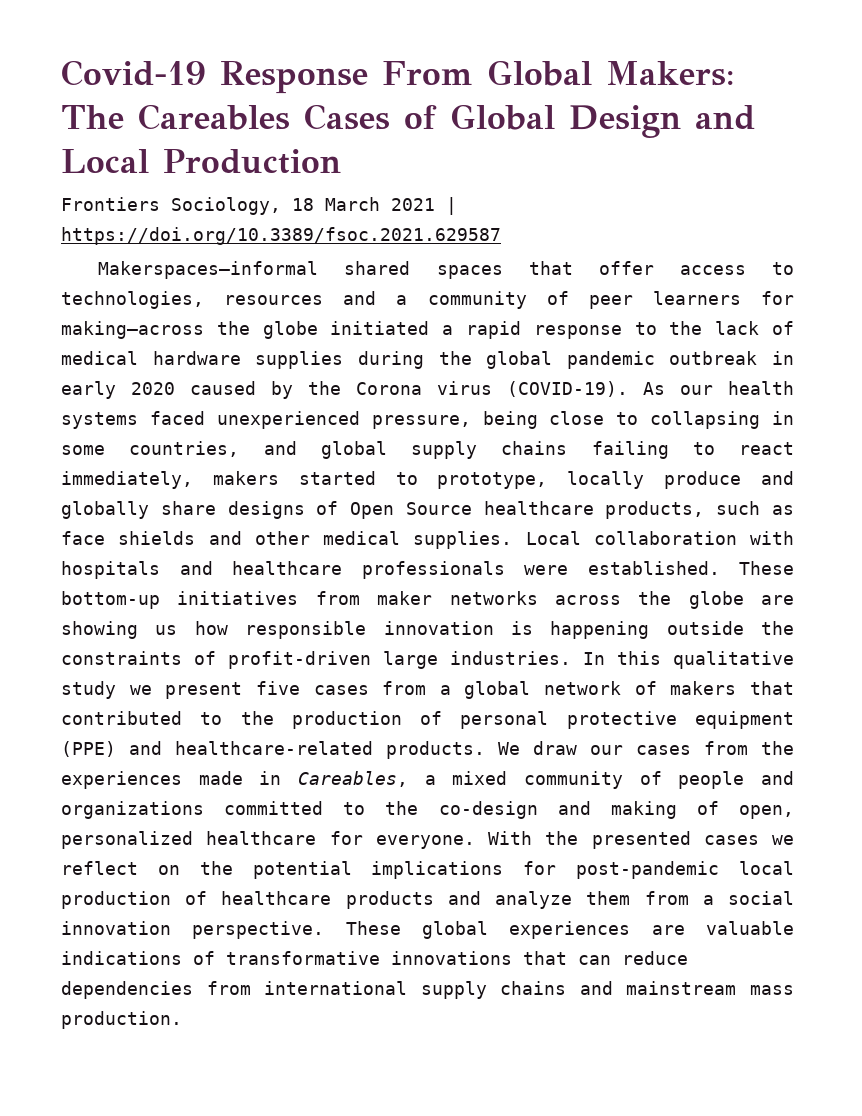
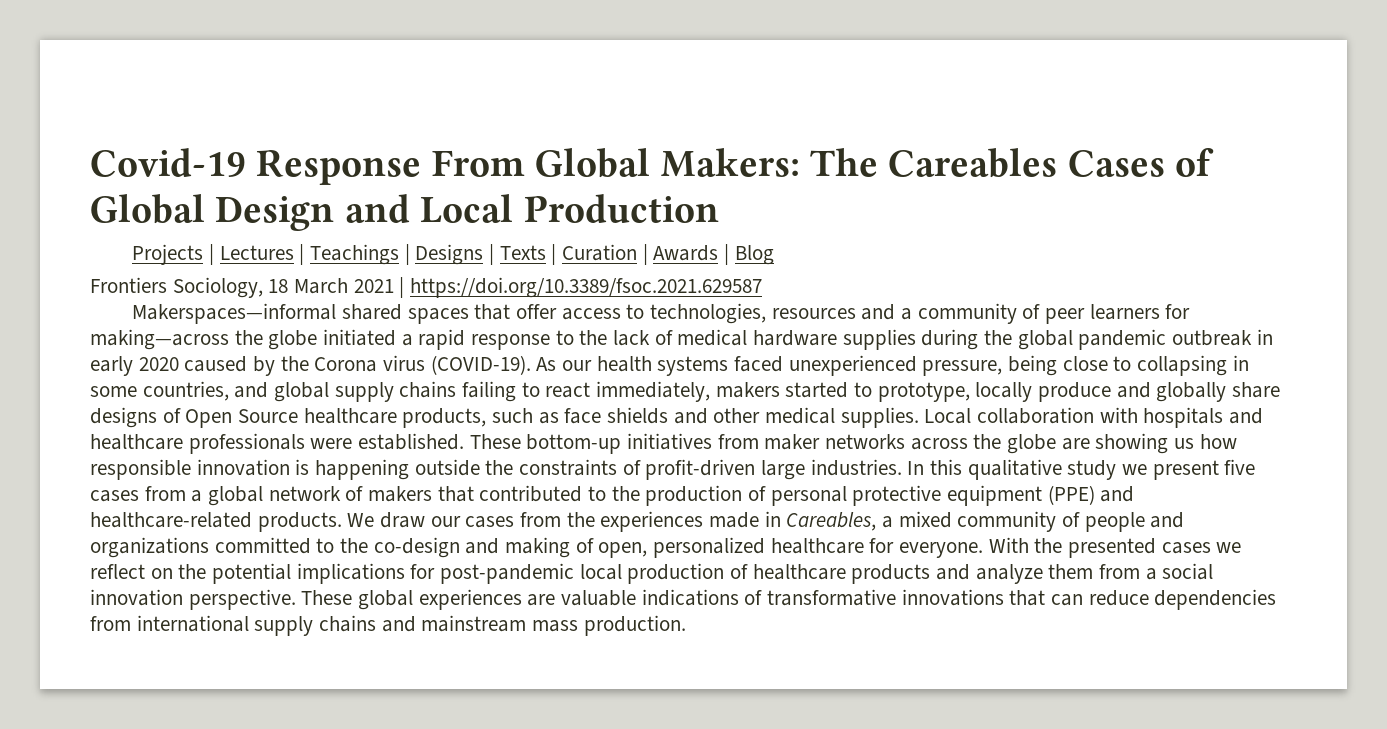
+ Projects | Lectures | Teachings | Designs | Texts | Curation | Awards | Blog

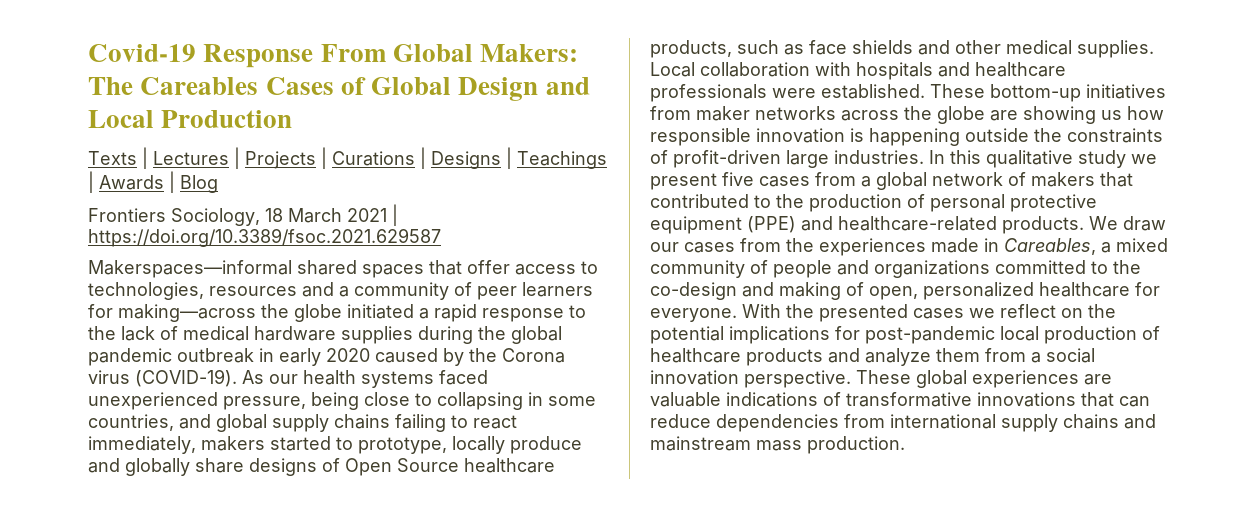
- Projects | Lectures | Teachings | Designs | Texts | Curation | Awards | Blog
+ Texts | Lectures | Projects | Curations | Designs | Teachings | Awards | Blog

